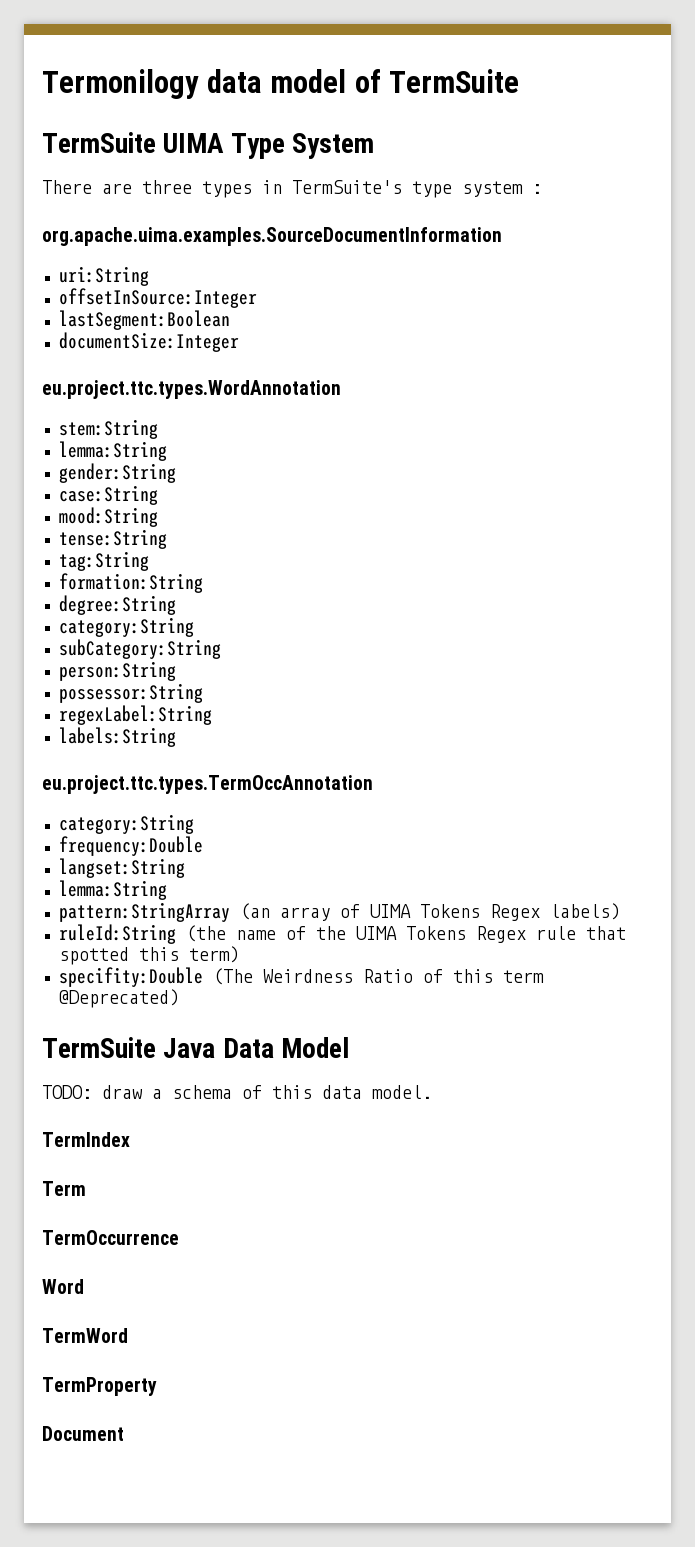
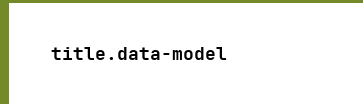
- Termonilogy data model of TermSuite
- TermSuite UIMA Type System
- There are three types in TermSuite's type system :
- org.apache.uima.examples.SourceDocumentInformation
- uri:String
- offsetInSource:Integer
- lastSegment:Boolean
- documentSize:Integer
- eu.project.ttc.types.WordAnnotation
- stem:String
- lemma:String
- gender:String
- case:String
- mood:String
- tense:String
- tag:String
- formation:String
- degree:String
- category:String
- subCategory:String
- person:String
- possessor:String
- regexLabel:String
- labels:String
- eu.project.ttc.types.TermOccAnnotation
- category:String
- frequency:Double
- langset:String
- lemma:String
- pattern:StringArray (an array of UIMA Tokens Regex labels)
- ruleId:String (the name of the UIMA Tokens Regex rule that spotted this term)
- specifity:Double (The Weirdness Ratio of this term @Deprecated)
- TermSuite Java Data Model
- TODO: draw a schema of this data model.
- TermIndex
- Term
- TermOccurrence
- Word
- TermWord
- TermProperty
- Document
+ title.data-model

